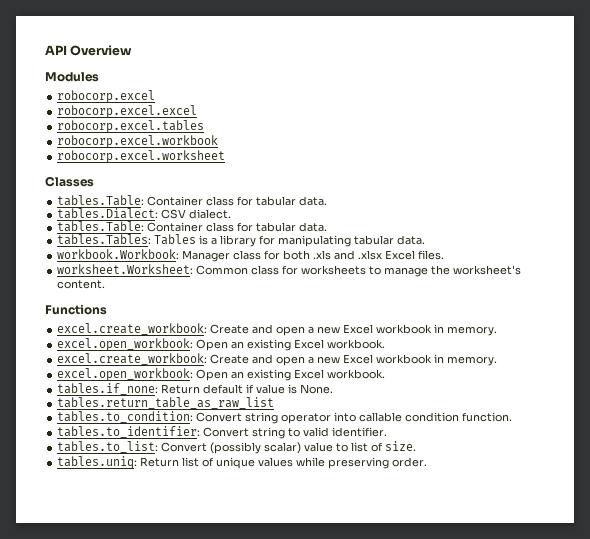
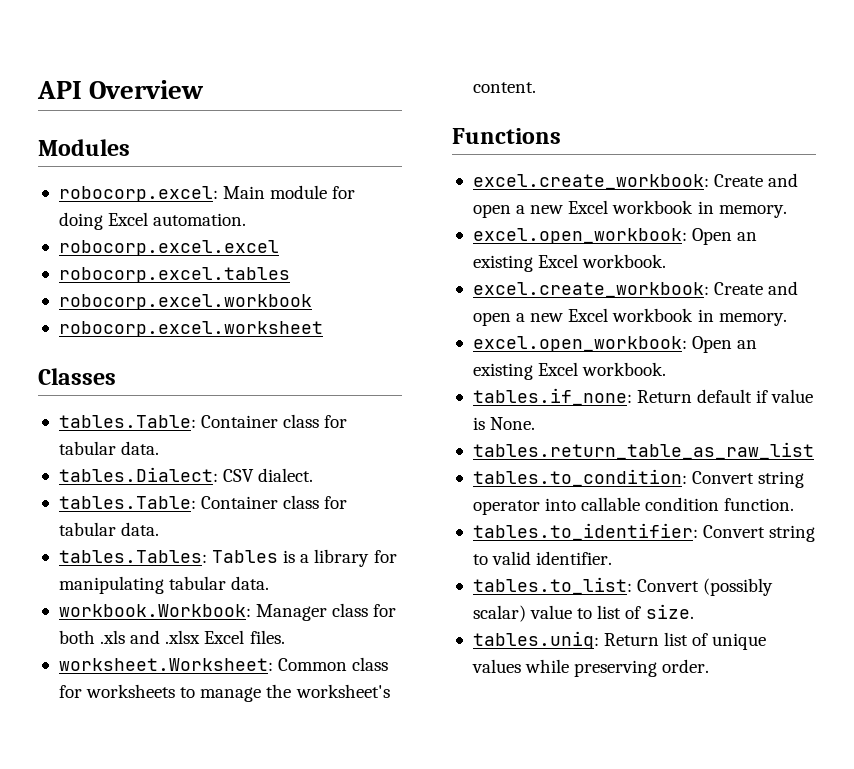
- robocorp.excel
+ robocorp.excel: Main module for doing Excel automation.

